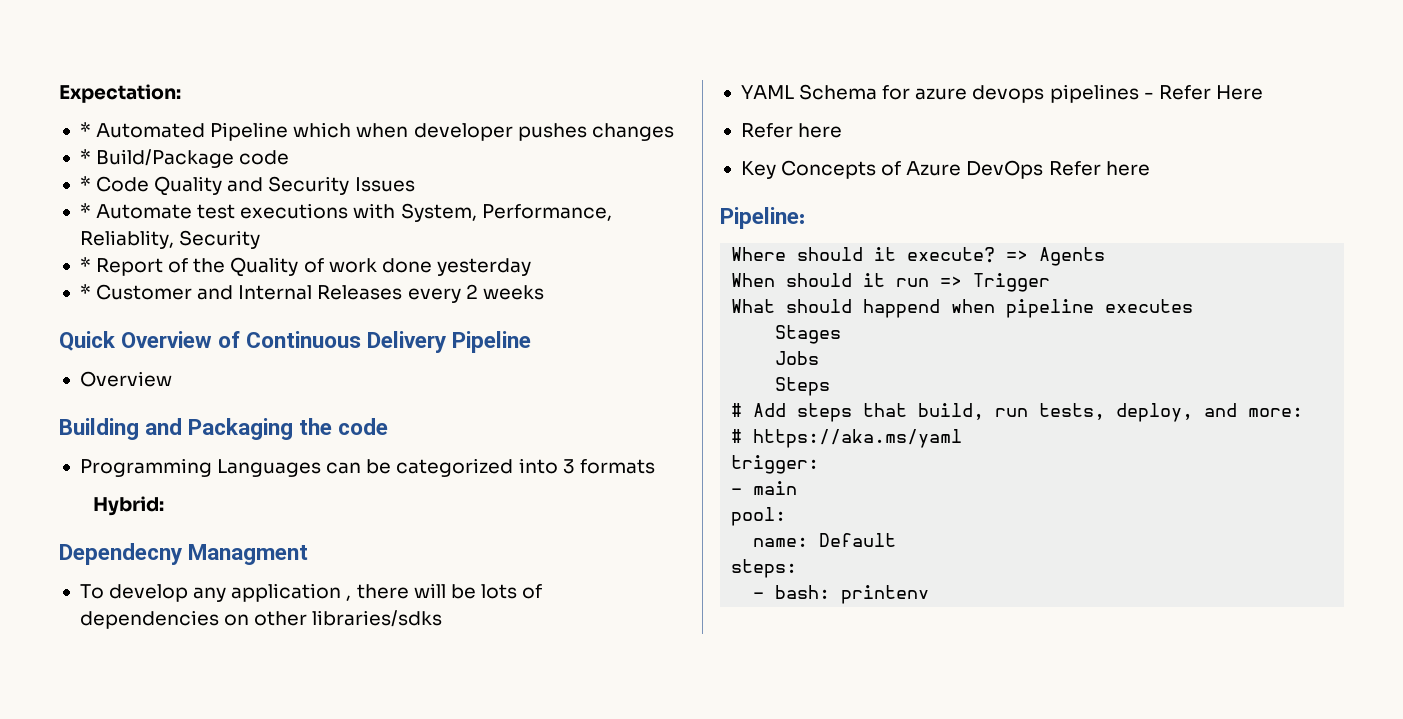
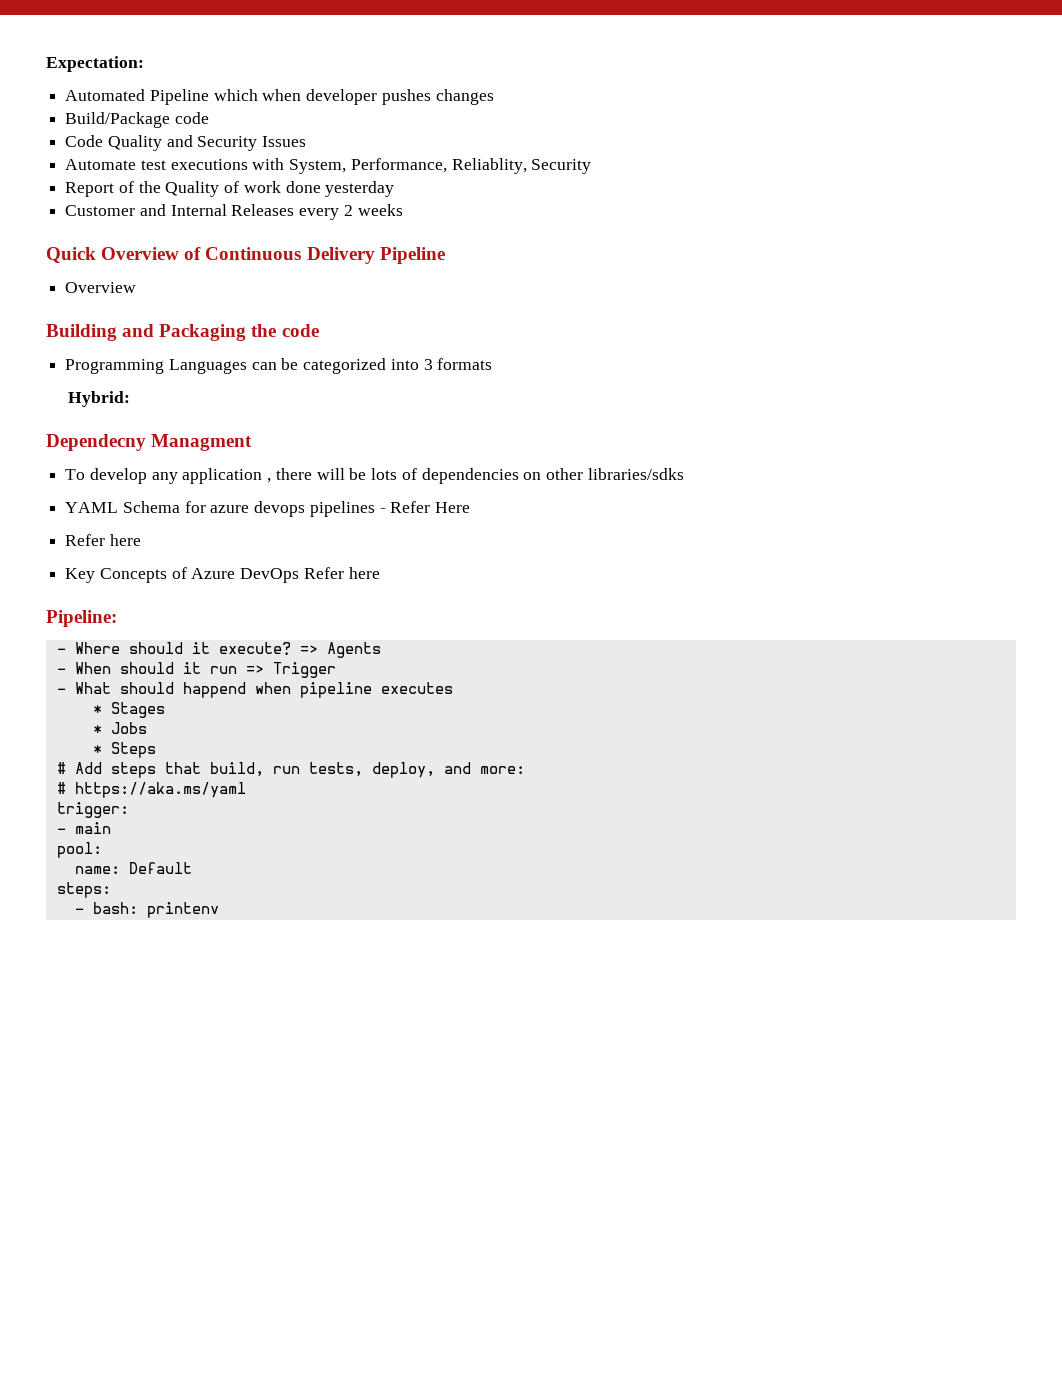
- * Automated Pipeline which when developer pushes changes
+ Automated Pipeline which when developer pushes changes
- * Build/Package code
+ Build/Package code
- * Code Quality and Security Issues
+ Code Quality and Security Issues
- * Automate test executions with System, Performance, Reliablity, Security
+ Automate test executions with System, Performance, Reliablity, Security
- * Report of the Quality of work done yesterday
+ Report of the Quality of work done yesterday
- * Customer and Internal Releases every 2 weeks
+ Customer and Internal Releases every 2 weeks
- Where should it execute?
+ - Where should it execute?
- When should it run => Trigger
+ - When should it run => Trigger
- What should happend when pipeline executes
+ - What should happend when pipeline executes
- Stages
+ * Stages
- Jobs
+ * Jobs
- Steps
+ * Steps

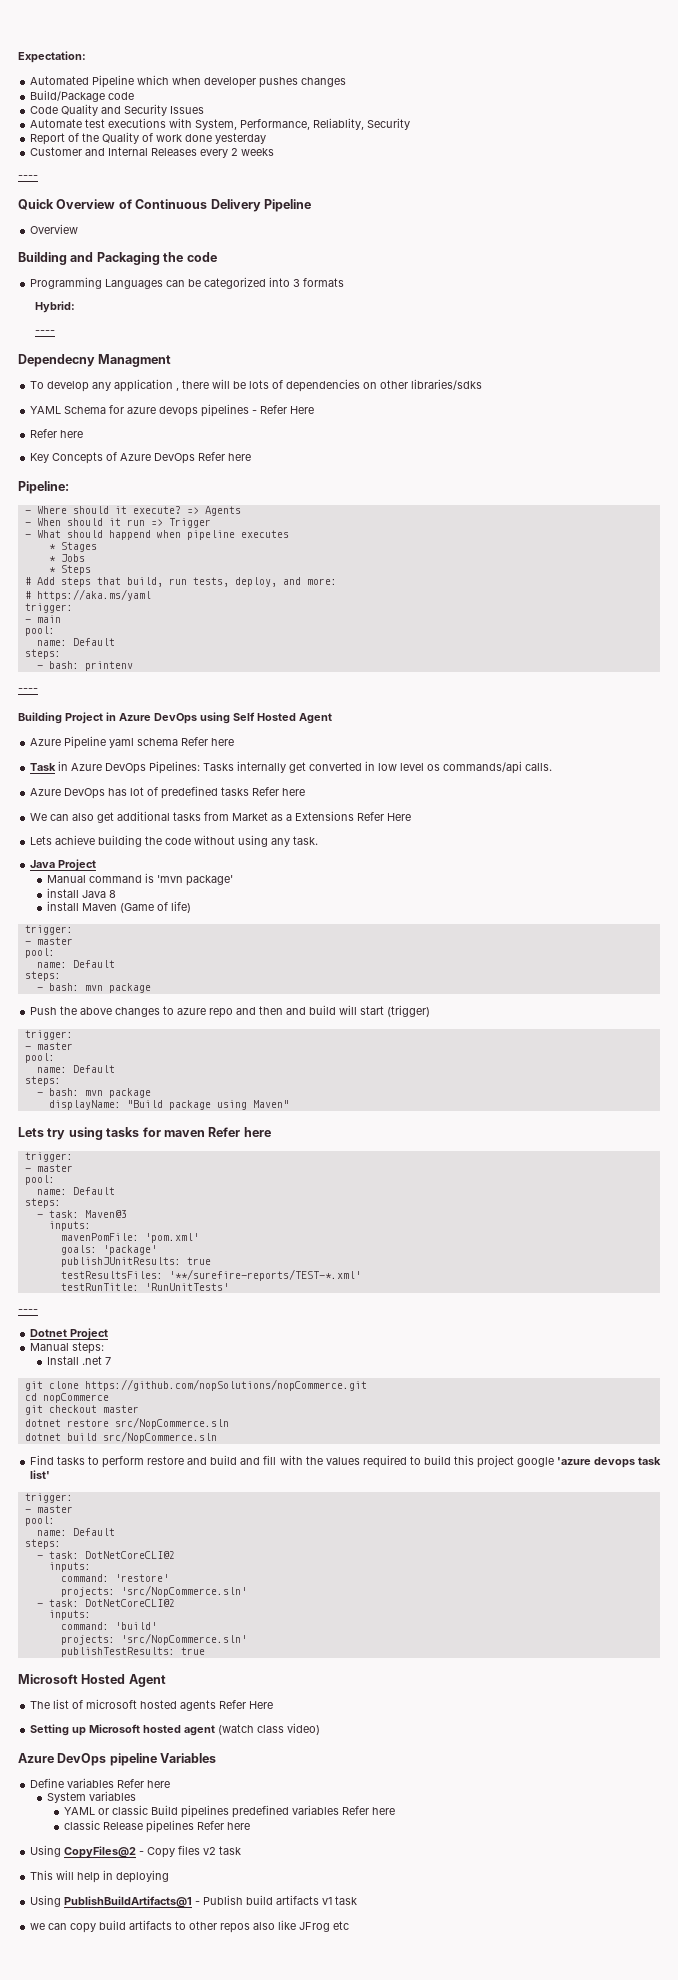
  Customer and Internal Releases every 2 weeks
+ ----
  Hybrid:
+ ----
  - bash: printenv
+ ----
+ Building Project in Azure DevOps using Self Hosted Agent
+ Azure Pipeline yaml schema Refer here
+ Task in Azure DevOps Pipelines: Tasks internally get converted in low level os commands/api calls.
+ Azure DevOps has lot of predefined tasks Refer here
+ We can also get additional tasks from Market as a Extensions Refer Here
+ Lets achieve building the code without using any task.
+ Java Project
+ Manual command is 'mvn package'
+ install Java 8
+ install Maven (Game of life)
+ trigger:
+ - master
+ pool:
+ name: Default
+ steps:
+ - bash: mvn package
+ Push the above changes to azure repo and then and build will start (trigger)
+ trigger:
+ - master
+ pool:
+ name: Default
+ steps:
+ - bash: mvn package
+ displayName: "Build package using Maven"
+ Lets try using tasks for maven Refer here
+ trigger:
+ - master
+ pool:
+ name: Default
+ steps:
+ - task: Maven@3
+ inputs:
+ mavenPomFile: 'pom.xml'
+ goals: 'package'
+ publishJUnitResults: true
+ testResultsFiles: '**/surefire-reports/TEST-*.xml'
+ testRunTitle: 'RunUnitTests'
+ ----
+ Dotnet Project
+ Manual steps:
+ Install .net 7
+ git clone https://github.com/nopSolutions/nopCommerce.git
+ cd nopCommerce
+ git checkout master
+ dotnet restore src/NopCommerce.sln
+ dotnet build src/NopCommerce.sln
+ Find tasks to perform restore and build and fill with the values required to build this project google 'azure devops task list'
+ trigger:
+ - master
+ pool:
+ name: Default
+ steps:
+ - task: DotNetCoreCLI@2
+ inputs:
+ command: 'restore'
+ projects: 'src/NopCommerce.sln'
+ - task: DotNetCoreCLI@2
+ inputs:
+ command: 'build'
+ projects: 'src/NopCommerce.sln'
+ publishTestResults: true
+ Microsoft Hosted Agent
+ The list of microsoft hosted agents Refer Here
+ Setting up Microsoft hosted agent (watch class video)
+ Azure DevOps pipeline Variables
+ Define variables Refer here
+ System variables
+ YAML or classic Build pipelines predefined variables Refer here
+ classic Release pipelines Refer here
+ Using CopyFiles@2 - Copy files v2 task
+ This will help in deploying
+ Using PublishBuildArtifacts@1 - Publish build artifacts v1 task
+ we can copy build artifacts to other repos also like JFrog etc

